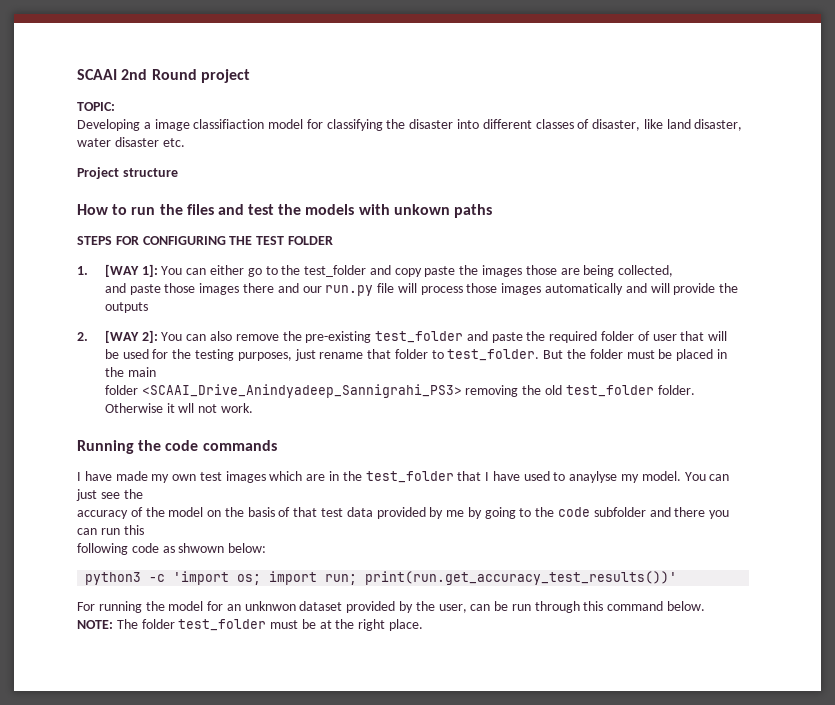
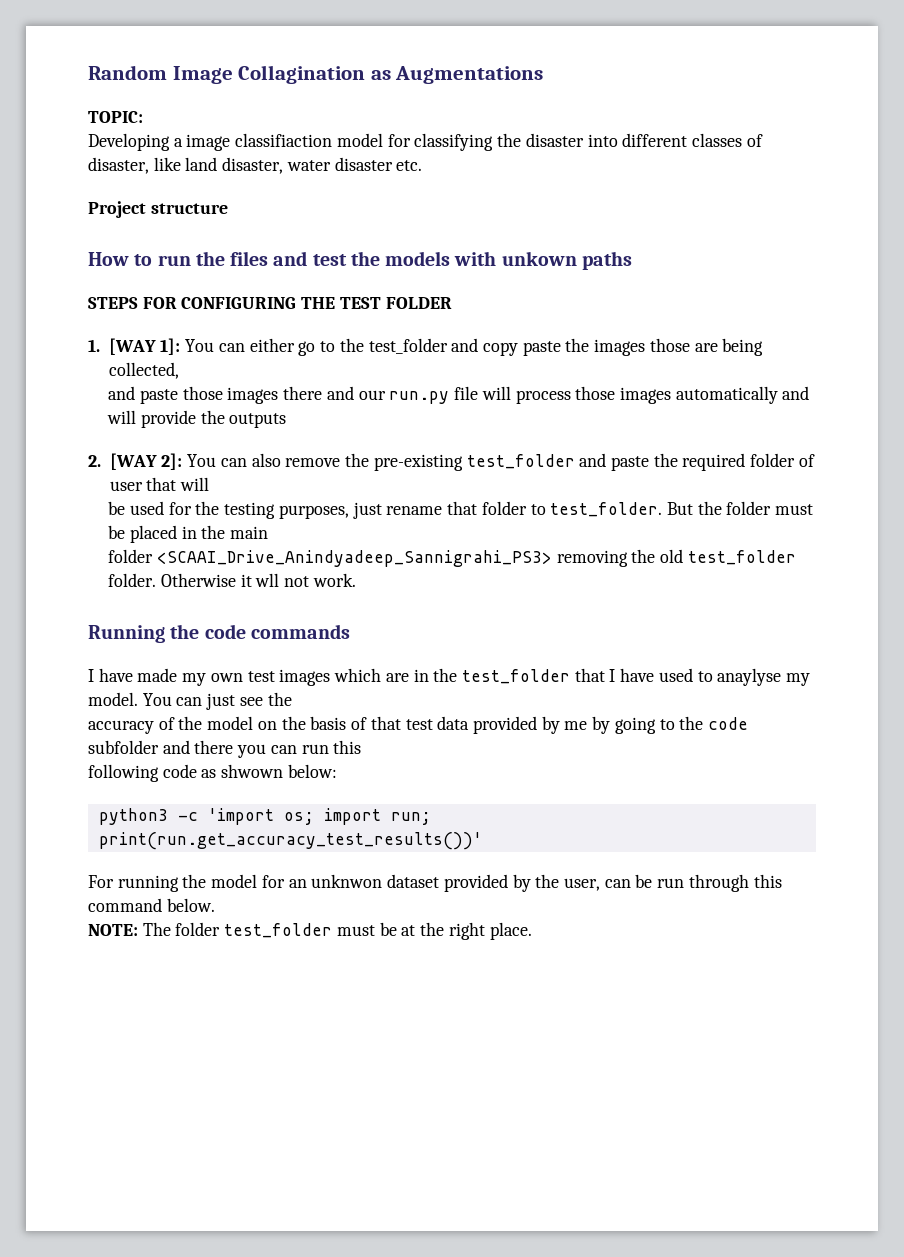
- SCAAI 2nd Round project
+ Random Image Collagination as Augmentations

